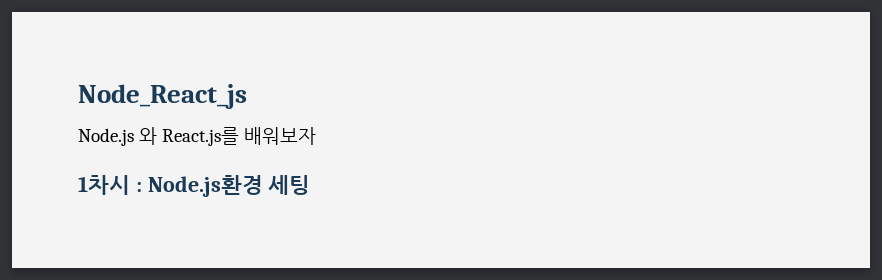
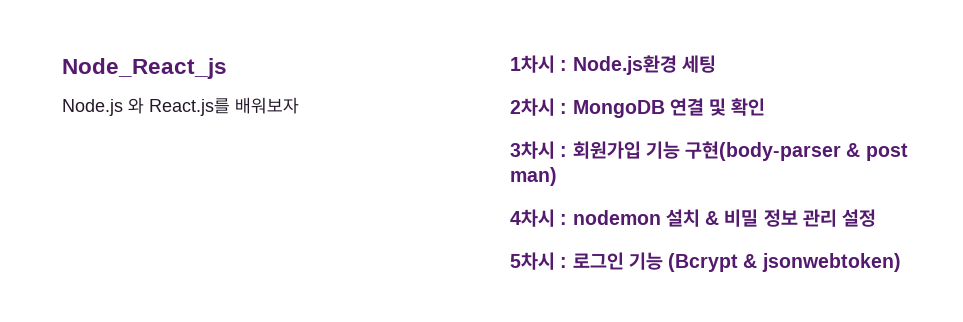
+ 2차시 : MongoDB 연결 및 확인
+ 3차시 : 회원가입 기능 구현(body-parser & post man)
+ 4차시 : nodemon 설치 & 비밀 정보 관리 설정
+ 5차시 : 로그인 기능 (Bcrypt & jsonwebtoken)

